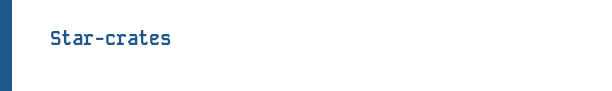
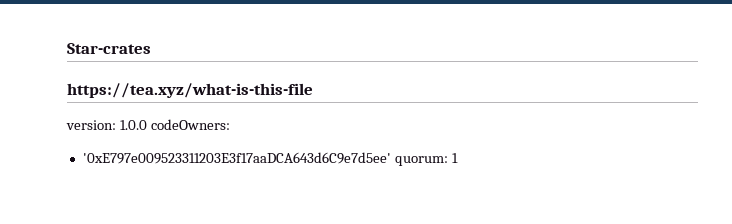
+ https://tea.xyz/what-is-this-file
+ version: 1.0.0 codeOwners:
+ '0xE797e009523311203E3f17aaDCA643d6C9e7d5ee' quorum: 1

